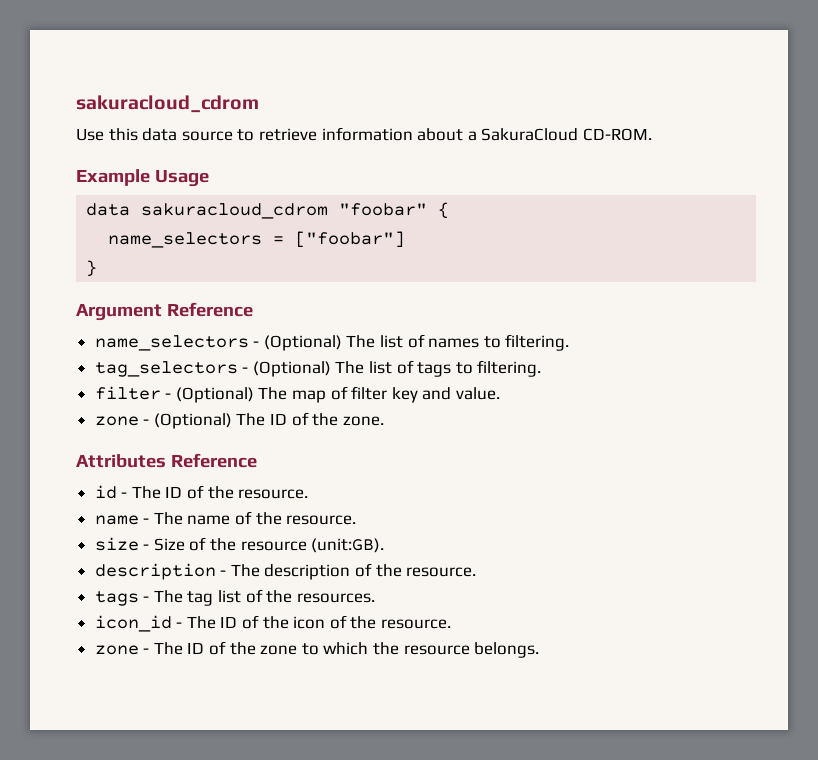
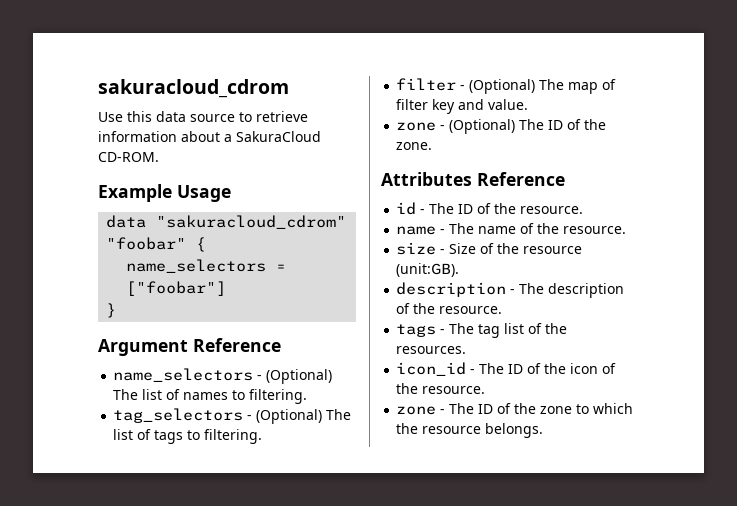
- data sakuracloud_cdrom "foobar" {
+ data "sakuracloud_cdrom" "foobar" {

